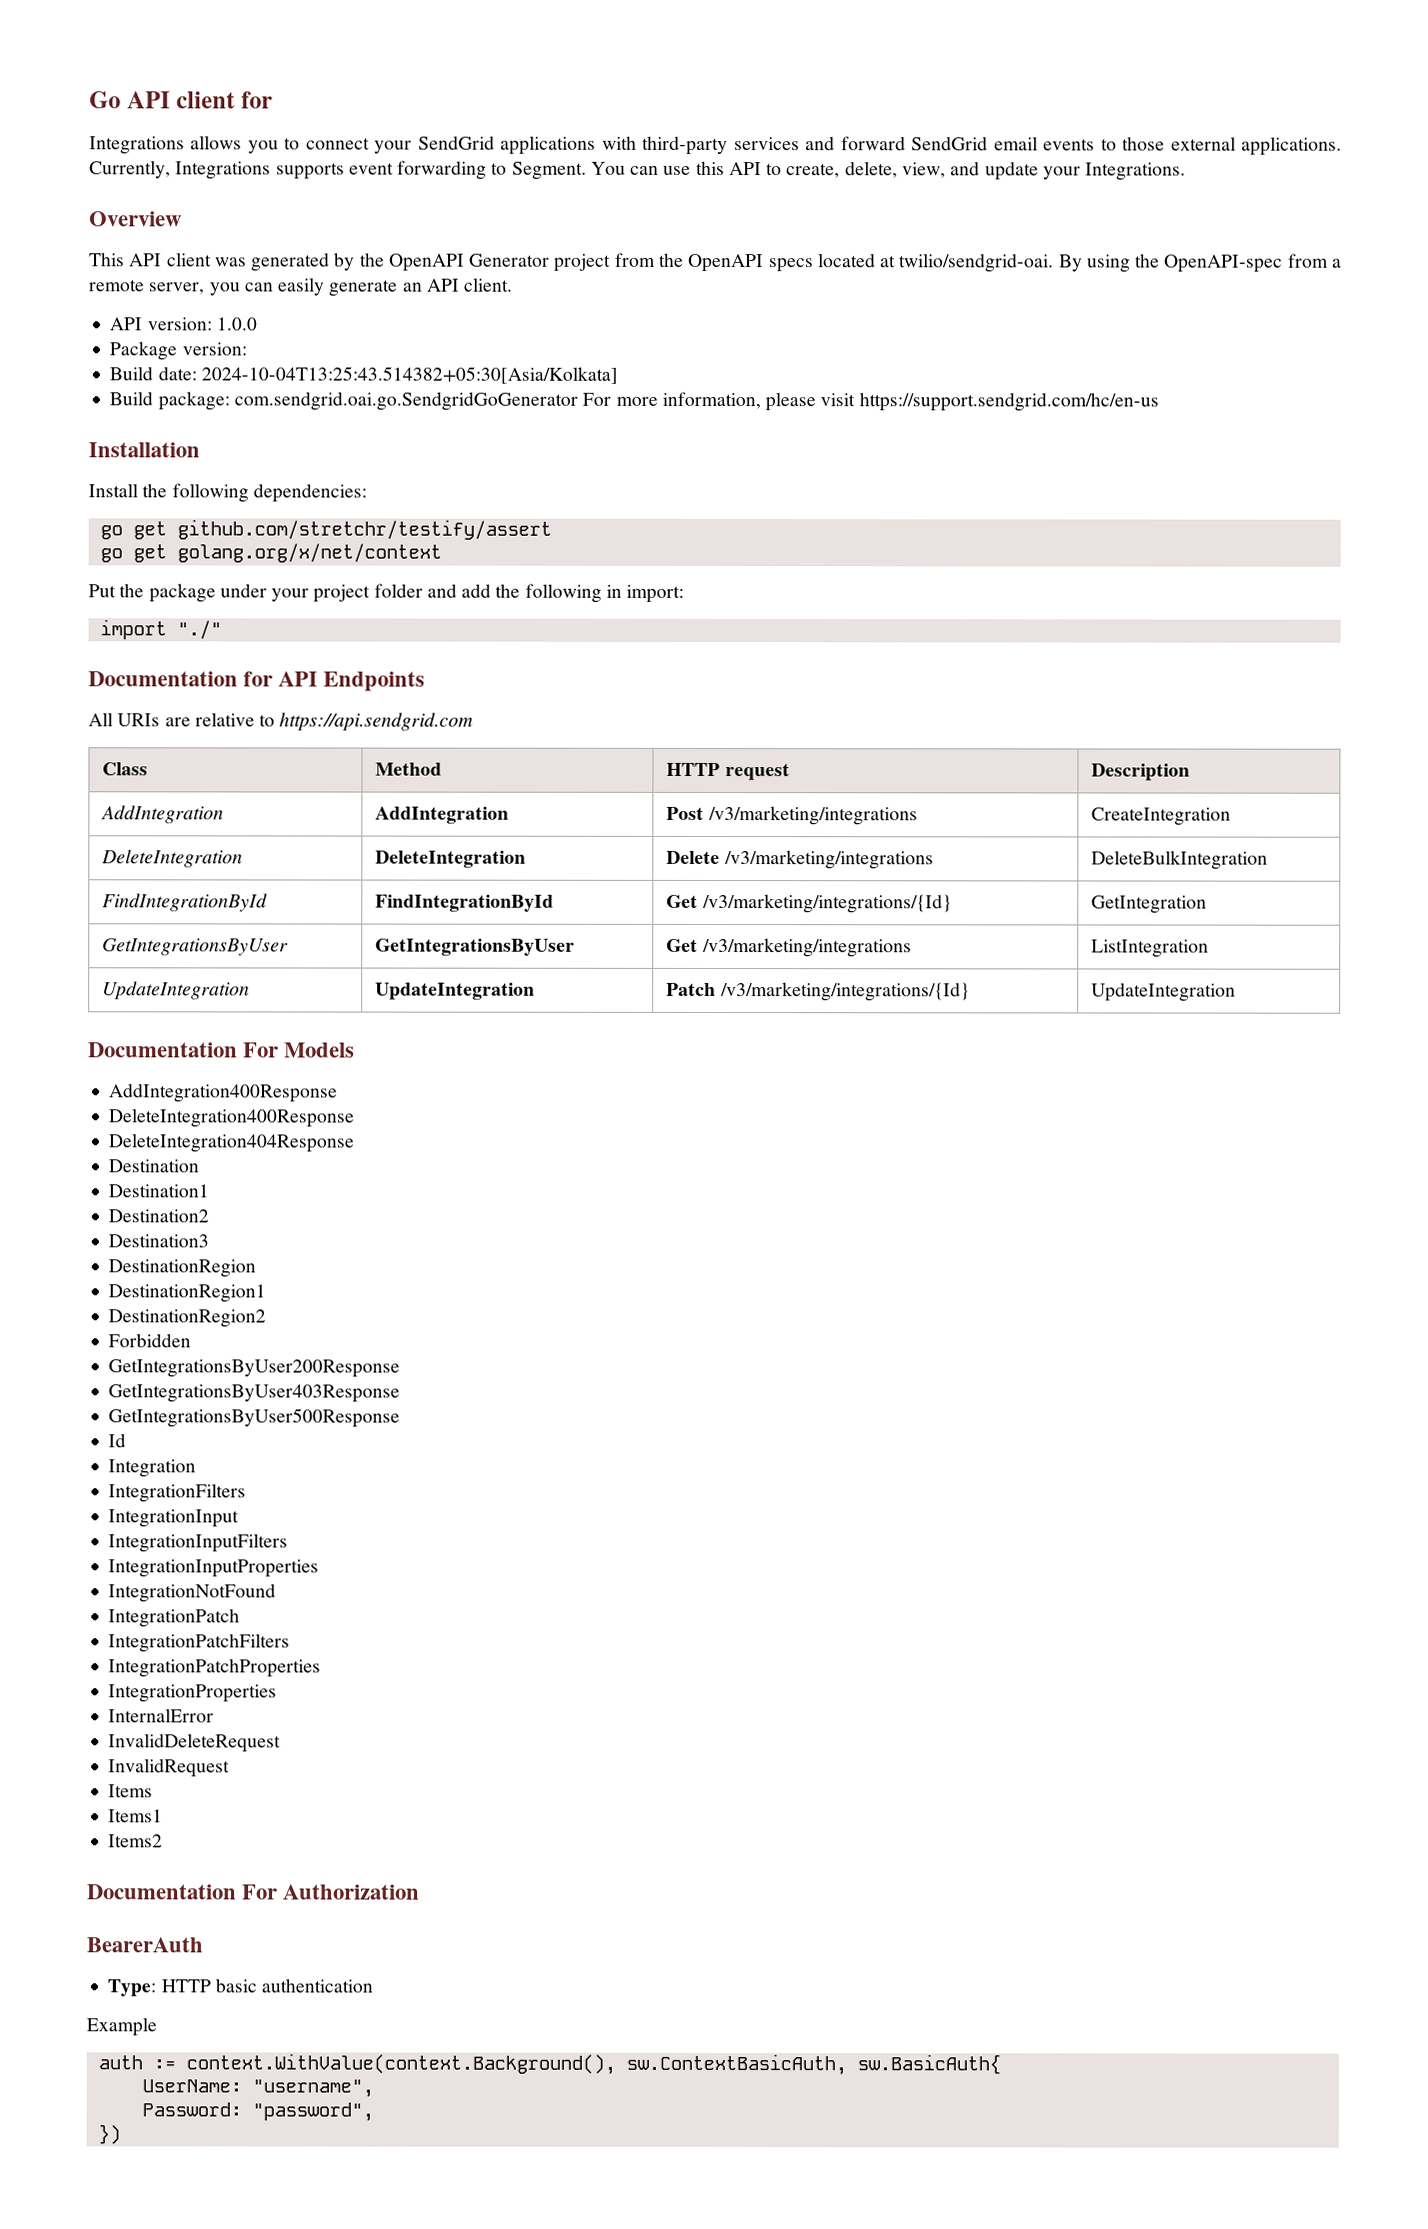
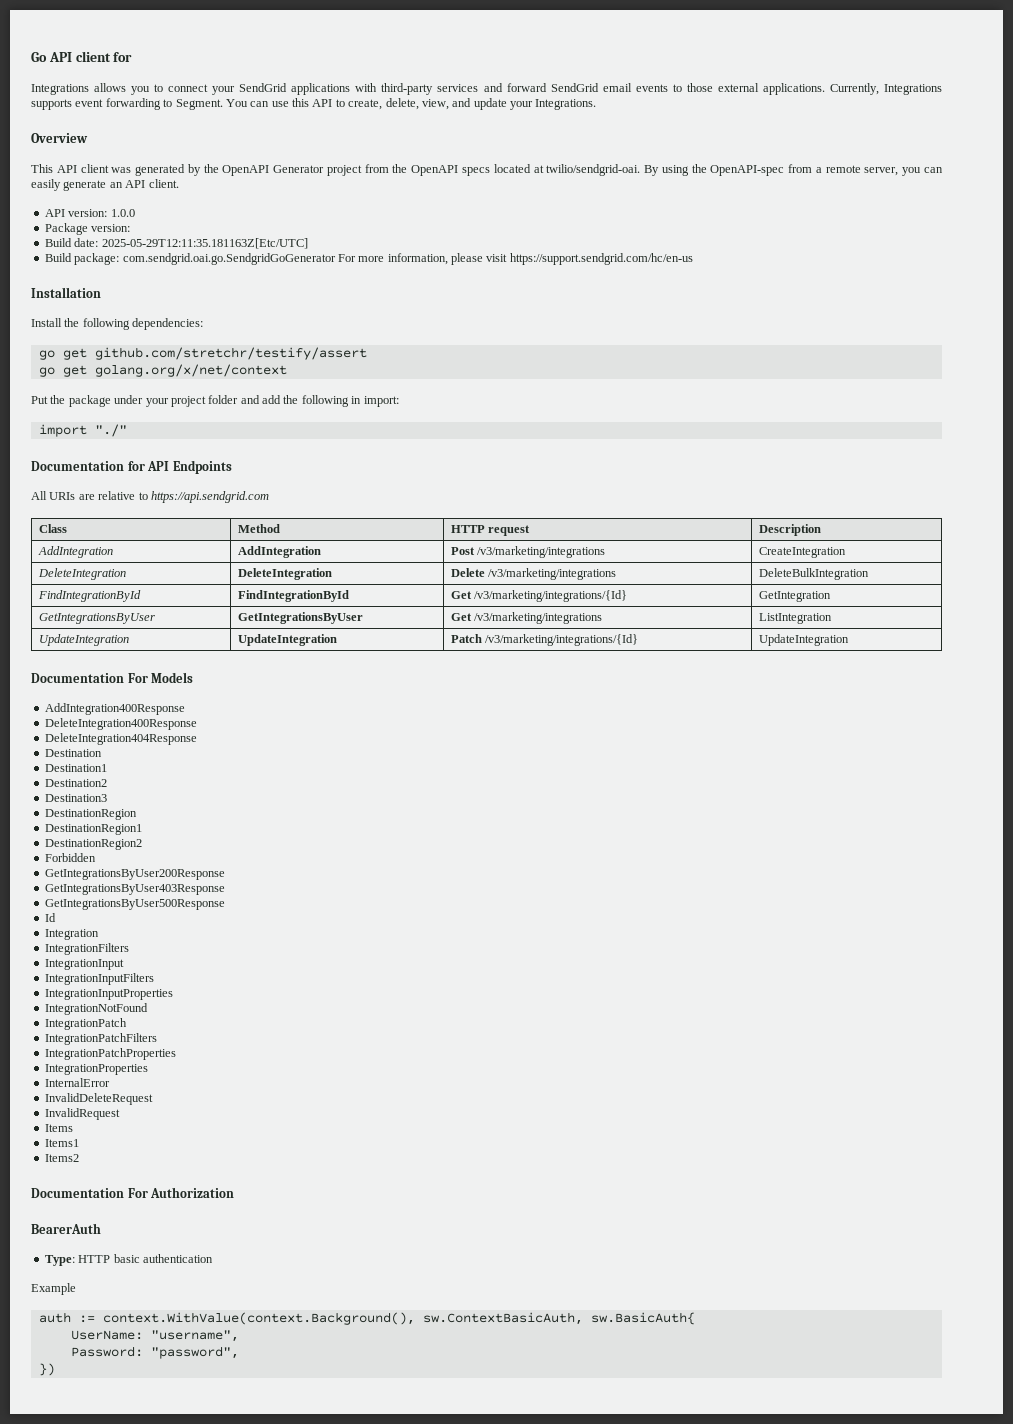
- Build date: 2024-10-04T13:25:43.514382+05:30[Asia/Kolkata]
+ Build date: 2025-05-29T12:11:35.181163Z[Etc/UTC]

